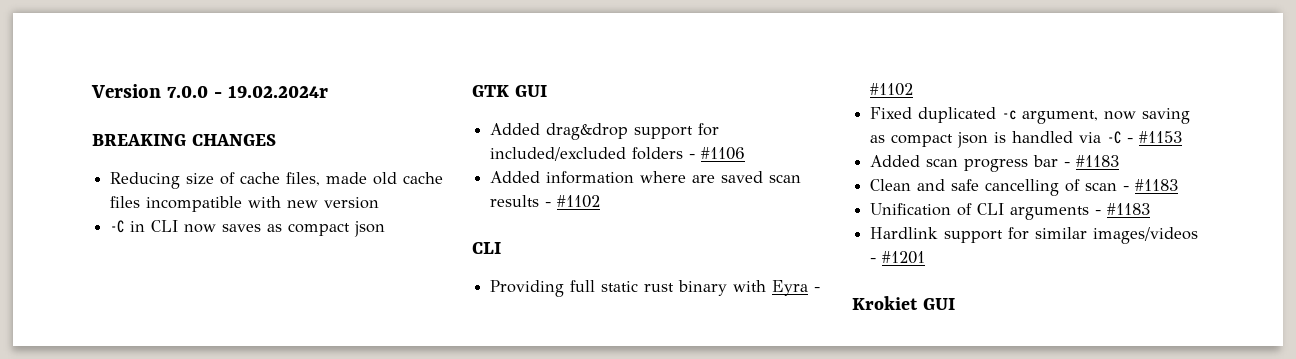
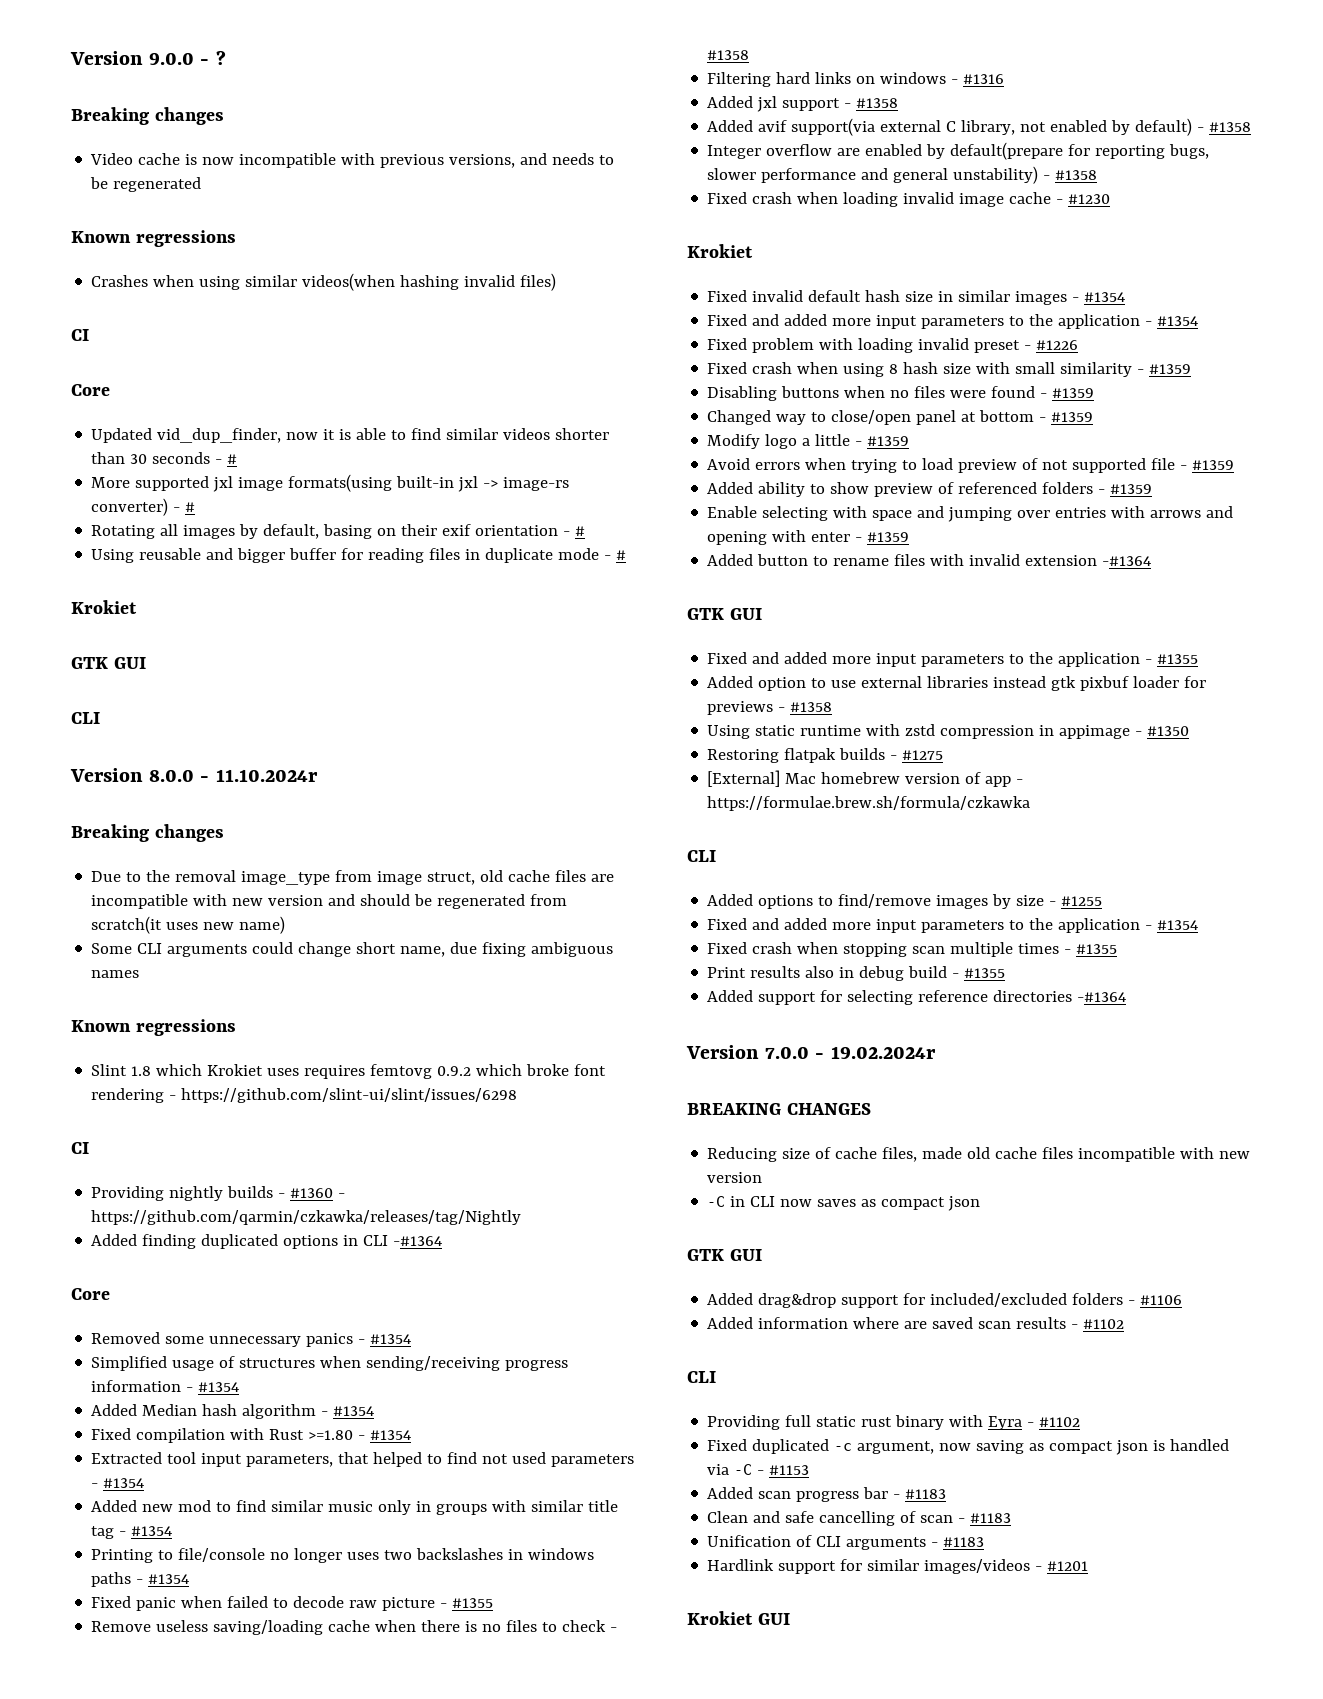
+ Version 9.0.0 - ?
+ Breaking changes
+ Video cache is now incompatible with previous versions, and needs to be regenerated
+ Known regressions
+ Crashes when using similar videos(when hashing invalid files)
+ CI
+ Core
+ Updated vid_dup_finder, now it is able to find similar videos shorter than 30 seconds - #
+ More supported jxl image formats(using built-in jxl -> image-rs converter) - #
+ Rotating all images by default, basing on their exif orientation - #
+ Using reusable and bigger buffer for reading files in duplicate mode - #
+ Krokiet
+ GTK GUI
+ CLI
+ Version 8.0.0 - 11.10.2024r
+ Breaking changes
+ Due to the removal image_type from image struct, old cache files are incompatible with new version and should be regenerated from scratch(it uses new name)
+ Some CLI arguments could change short name, due fixing ambiguous names
+ Known regressions
+ Slint 1.8 which Krokiet uses requires femtovg 0.9.2 which broke font rendering - https://github.com/slint-ui/slint/issues/6298
+ CI
+ Providing nightly builds - #1360 - https://github.com/qarmin/czkawka/releases/tag/Nightly
+ Added finding duplicated options in CLI -#1364
+ Core
+ Removed some unnecessary panics - #1354
+ Simplified usage of structures when sending/receiving progress information - #1354
+ Added Median hash algorithm - #1354
+ Fixed compilation with Rust >=1.80 - #1354
+ Extracted tool input parameters, that helped to find not used parameters - #1354
+ Added new mod to find similar music only in groups with similar title tag - #1354
+ Printing to file/console no longer uses two backslashes in windows paths - #1354
+ Fixed panic when failed to decode raw picture - #1355
+ Remove useless saving/loading cache when there is no files to check - #1358
+ Filtering hard links on windows - #1316
+ Added jxl support - #1358
+ Added avif support(via external C library, not enabled by default) - #1358
+ Integer overflow are enabled by default(prepare for reporting bugs, slower performance and general unstability) - #1358
+ Fixed crash when loading invalid image cache - #1230
+ Krokiet
+ Fixed invalid default hash size in similar images - #1354
+ Fixed and added more input parameters to the application - #1354
+ Fixed problem with loading invalid preset - #1226
+ Fixed crash when using 8 hash size with small similarity - #1359
+ Disabling buttons when no files were found - #1359
+ Changed way to close/open panel at bottom - #1359
+ Modify logo a little - #1359
+ Avoid errors when trying to load preview of not supported file - #1359
+ Added ability to show preview of referenced folders - #1359
+ Enable selecting with space and jumping over entries with arrows and opening with enter - #1359
+ Added button to rename files with invalid extension -#1364
+ GTK GUI
+ Fixed and added more input parameters to the application - #1355
+ Added option to use external libraries instead gtk pixbuf loader for previews - #1358
+ Using static runtime with zstd compression in appimage - #1350
+ Restoring flatpak builds - #1275
+ [External] Mac homebrew version of app - https://formulae.brew.sh/formula/czkawka
+ CLI
+ Added options to find/remove images by size - #1255
+ Fixed and added more input parameters to the application - #1354
+ Fixed crash when stopping scan multiple times - #1355
+ Print results also in debug build - #1355
+ Added support for selecting reference directories -#1364

